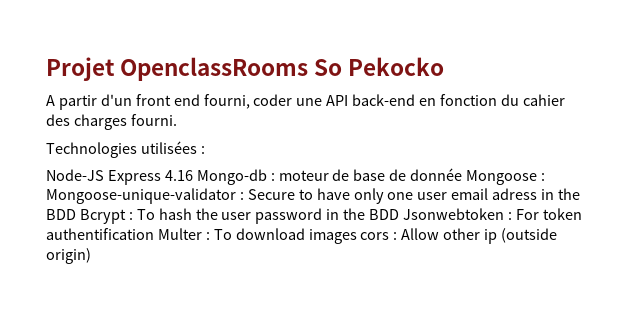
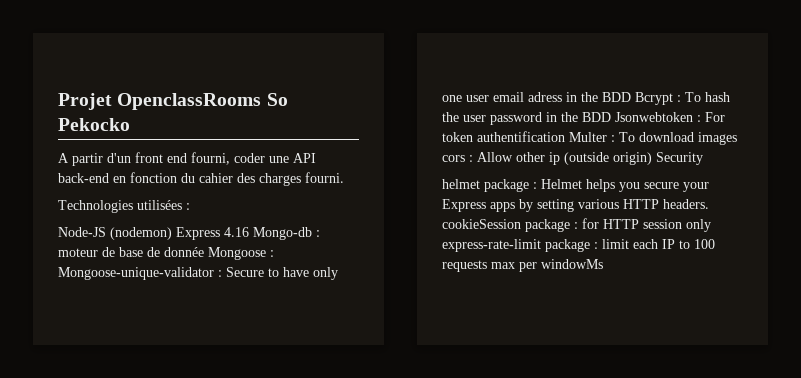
- Node-JS Express 4.16 Mongo-db : moteur de base de donnée Mongoose : Mongoose-unique-validator : Secure to have only one user email adress in the BDD Bcrypt : To hash the user password in the BDD Jsonwebtoken : For token authentification Multer : To download images cors : Allow other ip (outside origin)
+ Node-JS (nodemon) Express 4.16 Mongo-db : moteur de base de donnée Mongoose : Mongoose-unique-validator : Secure to have only one user email adress in the BDD Bcrypt : To hash the user password in the BDD Jsonwebtoken : For token authentification Multer : To download images cors : Allow other ip (outside origin) Security
+ helmet package : Helmet helps you secure your Express apps by setting various HTTP headers. cookieSession package : for HTTP session only express-rate-limit package : limit each IP to 100 requests max per windowMs

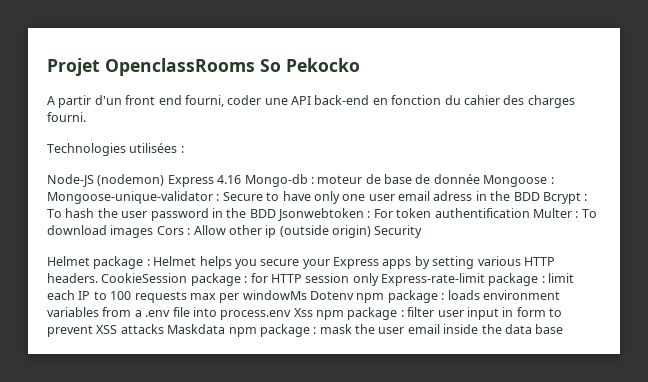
- Node-JS (nodemon) Express 4.16 Mongo-db : moteur de base de donnée Mongoose : Mongoose-unique-validator : Secure to have only one user email adress in the BDD Bcrypt : To hash the user password in the BDD Jsonwebtoken : For token authentification Multer : To download images cors : Allow other ip (outside origin) Security
+ Node-JS (nodemon) Express 4.16 Mongo-db : moteur de base de donnée Mongoose : Mongoose-unique-validator : Secure to have only one user email adress in the BDD Bcrypt : To hash the user password in the BDD Jsonwebtoken : For token authentification Multer : To download images Cors : Allow other ip (outside origin) Security
- helmet package : Helmet helps you secure your Express apps by setting various HTTP headers. cookieSession package : for HTTP session only express-rate-limit package : limit each IP to 100 requests max per windowMs
+ Helmet package : Helmet helps you secure your Express apps by setting various HTTP headers. CookieSession package : for HTTP session only Express-rate-limit package : limit each IP to 100 requests max per windowMs Dotenv npm package : loads environment variables from a .env file into process.env Xss npm package : filter user input in form to prevent XSS attacks Maskdata npm package : mask the user email inside the data base

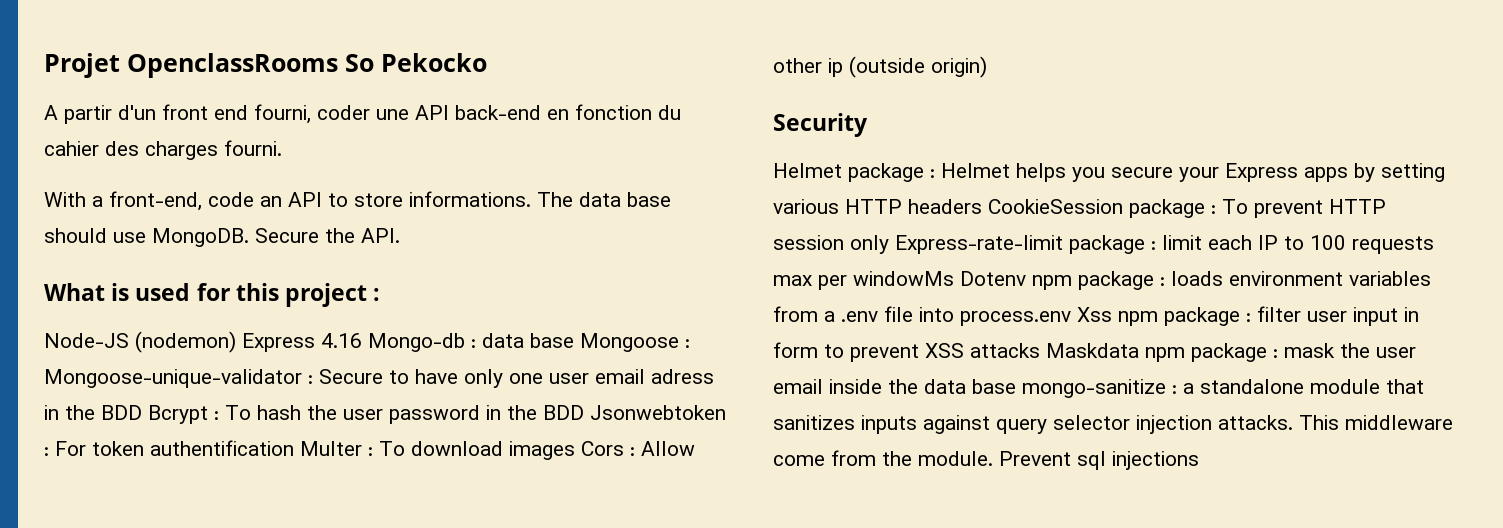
- Technologies utilisées :
+ With a front-end, code an API to store informations. The data base should use MongoDB. Secure the API.
+ What is used for this project :
- Node-JS (nodemon) Express 4.16 Mongo-db : moteur de base de donnée Mongoose : Mongoose-unique-validator : Secure to have only one user email adress in the BDD Bcrypt : To hash the user password in the BDD Jsonwebtoken : For token authentification Multer : To download images Cors : Allow other ip (outside origin) Security
+ Node-JS (nodemon) Express 4.16 Mongo-db : data base Mongoose : Mongoose-unique-validator : Secure to have only one user email adress in the BDD Bcrypt : To hash the user password in the BDD Jsonwebtoken : For token authentification Multer : To download images Cors : Allow other ip (outside origin)
+ Security
- Helmet helps you secure your Express apps by setting various HTTP headers. CookieSession package :
+ Helmet helps you secure your Express apps by setting various HTTP headers CookieSession package :
- for HTTP session only Express-rate-limit package :
+ To prevent HTTP session only Express-rate-limit package :
- mask the user email inside the data base
+ mask the user email inside the data base mongo-sanitize : a standalone module that sanitizes inputs against query selector injection attacks. This middleware come from the module. Prevent sql injections

